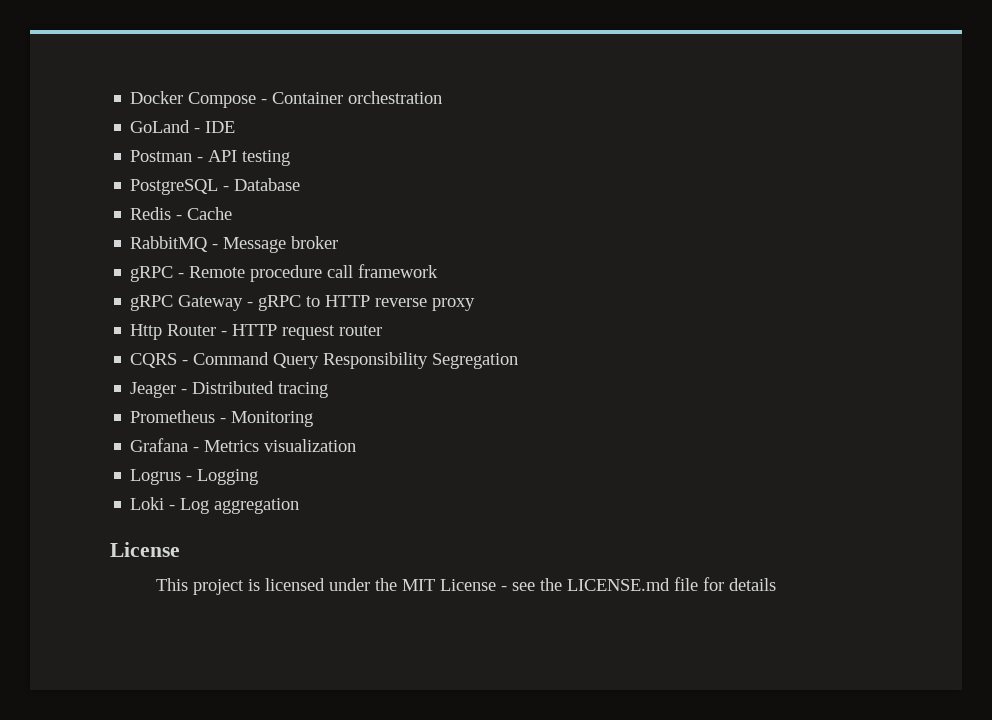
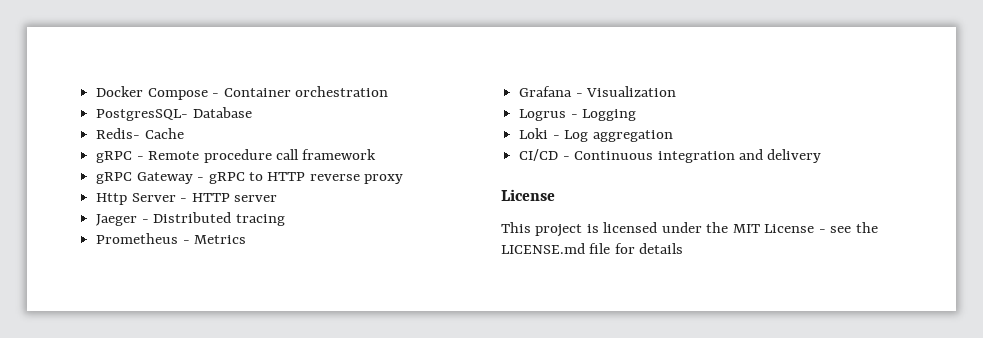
- GoLand - IDE
- Postman - API testing
- PostgreSQL - Database
+ PostgresSQL- Database
- Redis - Cache
+ Redis- Cache
- RabbitMQ - Message broker
- Http Router - HTTP request router
- CQRS - Command Query Responsibility Segregation
- Jeager - Distributed tracing
+ Http Server - HTTP server
+ Jaeger - Distributed tracing
- Prometheus - Monitoring
+ Prometheus - Metrics
- Grafana - Metrics visualization
+ Grafana - Visualization
+ CI/CD - Continuous integration and delivery

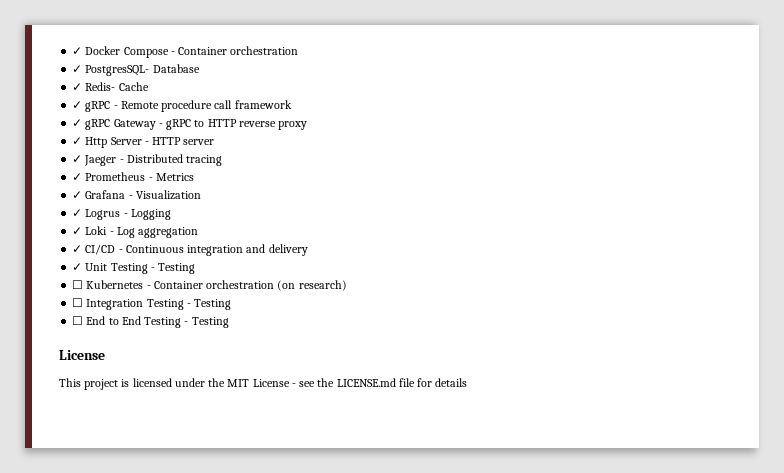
- Docker Compose - Container orchestration
+ ✓ Docker Compose - Container orchestration
- PostgresSQL- Database
+ ✓ PostgresSQL- Database
- Redis- Cache
+ ✓ Redis- Cache
- gRPC - Remote procedure call framework
+ ✓ gRPC - Remote procedure call framework
- gRPC Gateway - gRPC to HTTP reverse proxy
+ ✓ gRPC Gateway - gRPC to HTTP reverse proxy
- Http Server - HTTP server
+ ✓ Http Server - HTTP server
- Jaeger - Distributed tracing
+ ✓ Jaeger - Distributed tracing
- Prometheus - Metrics
+ ✓ Prometheus - Metrics
- Grafana - Visualization
+ ✓ Grafana - Visualization
- Logrus - Logging
+ ✓ Logrus - Logging
- Loki - Log aggregation
+ ✓ Loki - Log aggregation
- CI/CD - Continuous integration and delivery
+ ✓ CI/CD - Continuous integration and delivery
+ ✓ Unit Testing - Testing
+ ☐ Kubernetes - Container orchestration (on research)
+ ☐ Integration Testing - Testing
+ ☐ End to End Testing - Testing

